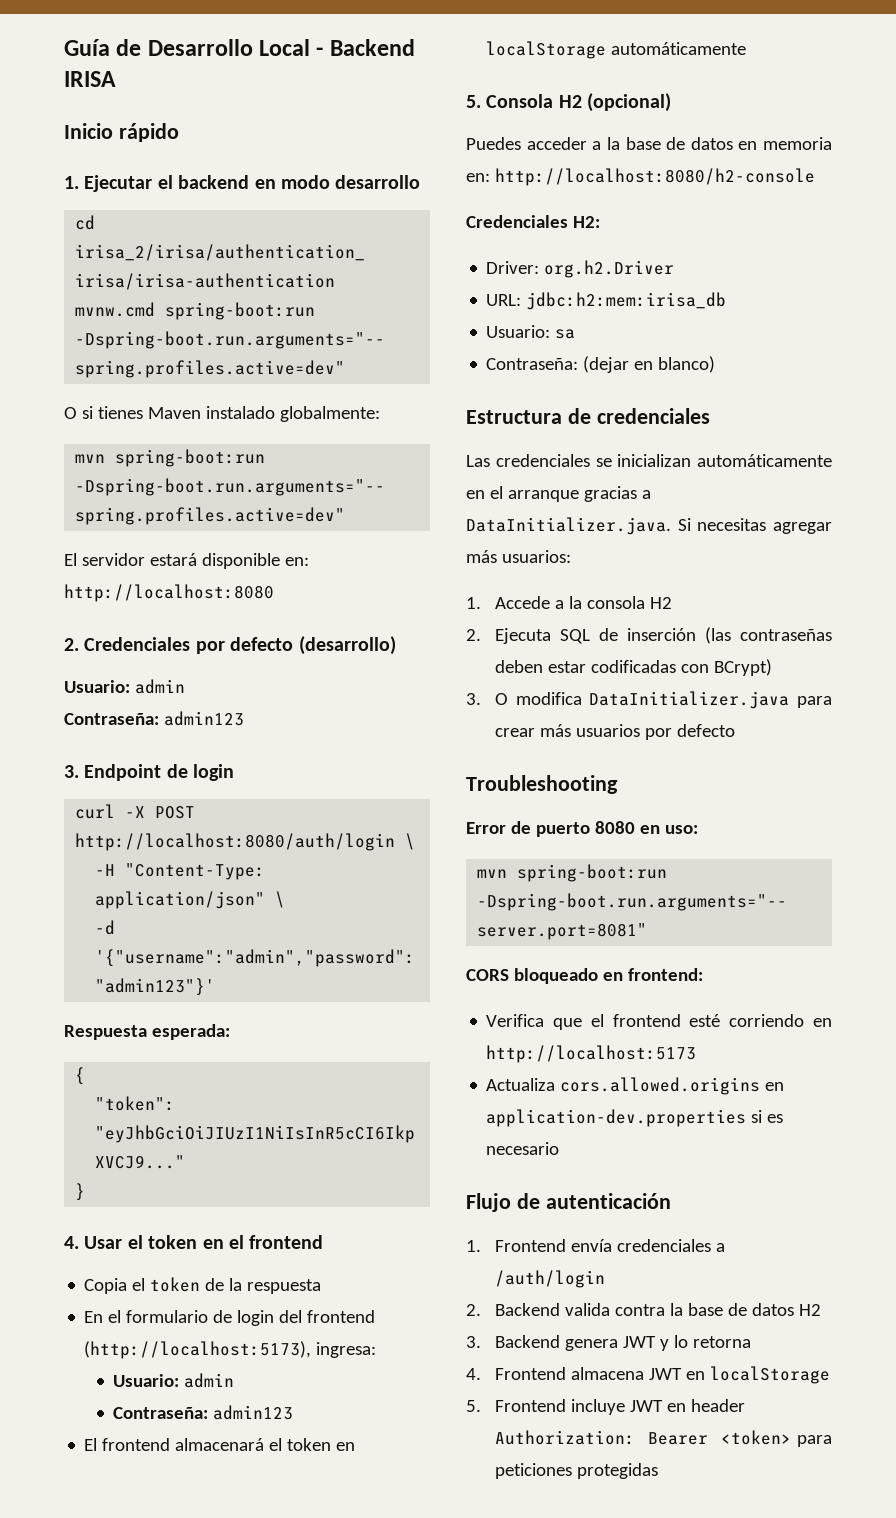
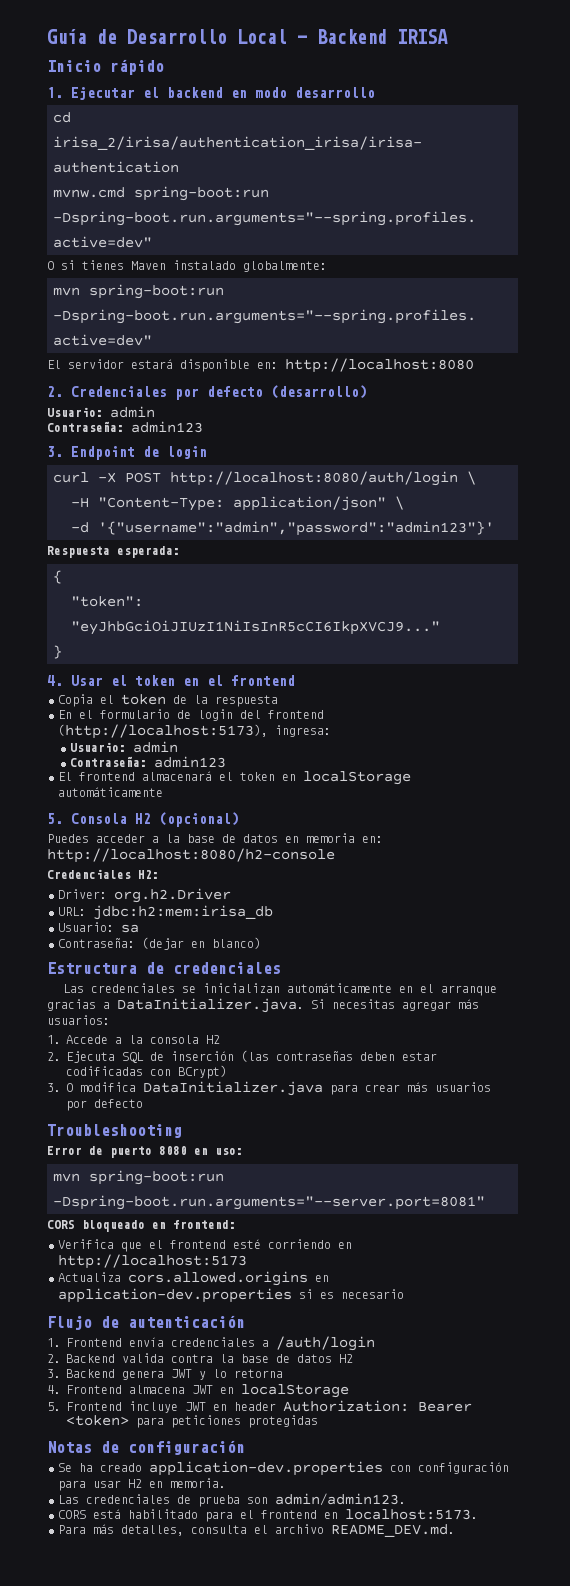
+ Notas de configuración
+ Se ha creado application-dev.properties con configuración para usar H2 en memoria.
+ Las credenciales de prueba son admin/admin123.
+ CORS está habilitado para el frontend en localhost:5173.
+ Para más detalles, consulta el archivo README_DEV.md.

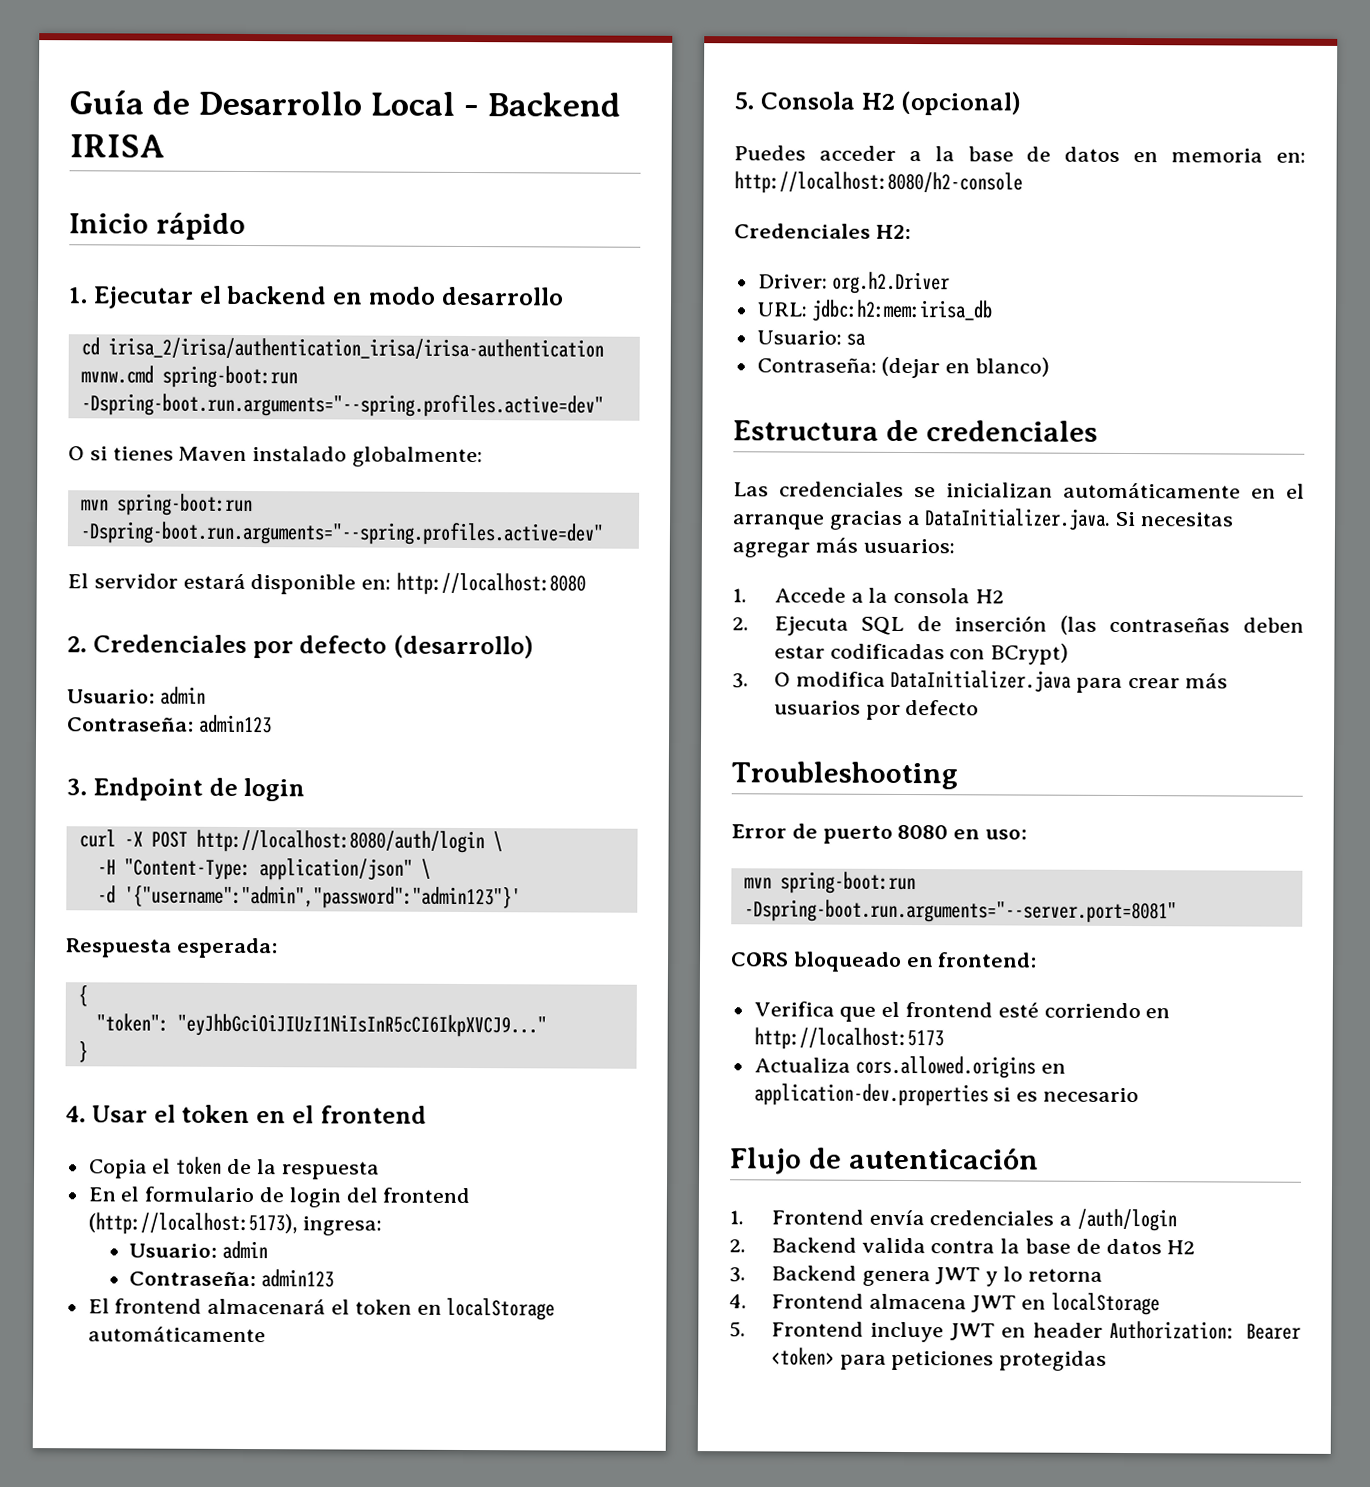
- Notas de configuración
- Se ha creado application-dev.properties con configuración para usar H2 en memoria.
- Las credenciales de prueba son admin/admin123.
- CORS está habilitado para el frontend en localhost:5173.
- Para más detalles, consulta el archivo README_DEV.md.

